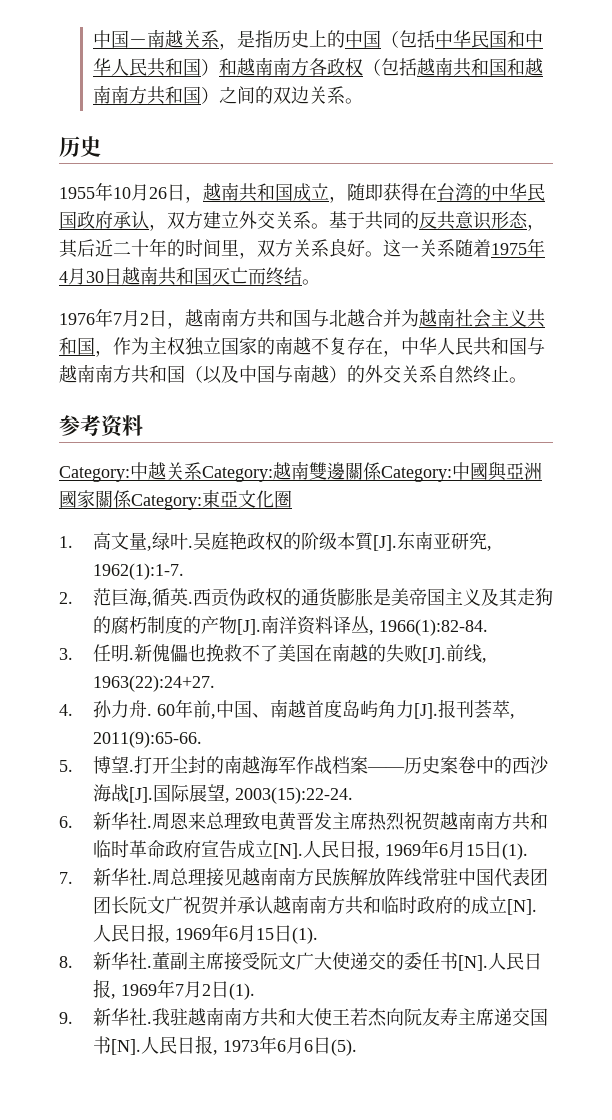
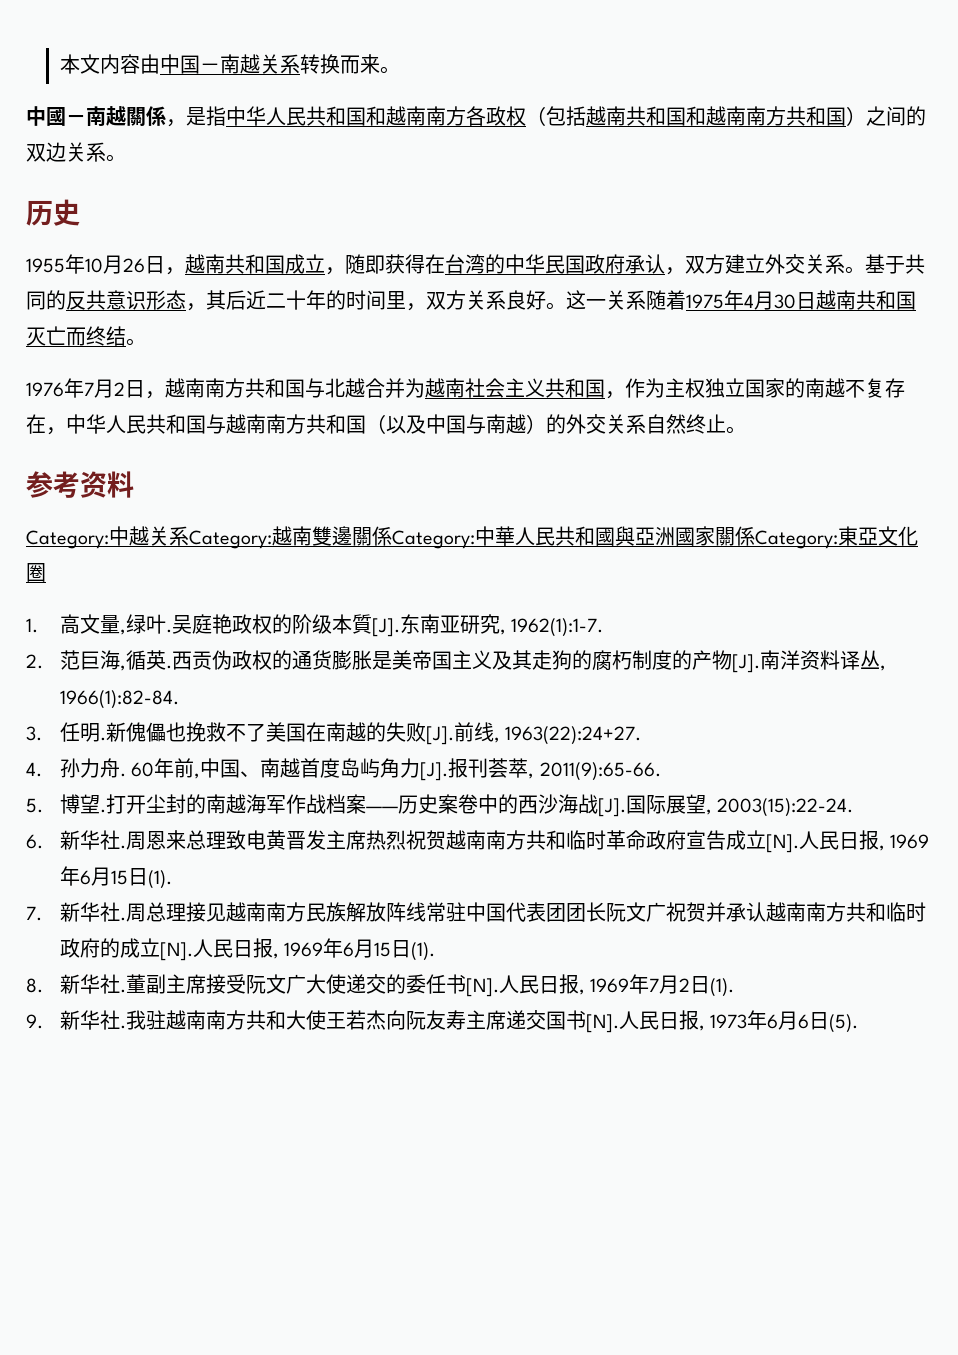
- 中国－南越关系，是指历史上的中国（包括中华民国和中华人民共和国）和越南南方各政权（包括越南共和国和越南南方共和国）之间的双边关系。
+ 本文内容由中国－南越关系转换而来。
+ 中國－南越關係，是指中华人民共和国和越南南方各政权（包括越南共和国和越南南方共和国）之间的双边关系。
- Category:中越关系Category:越南雙邊關係Category:中國與亞洲國家關係Category:東亞文化圈
+ Category:中越关系Category:越南雙邊關係Category:中華人民共和國與亞洲國家關係Category:東亞文化圈

